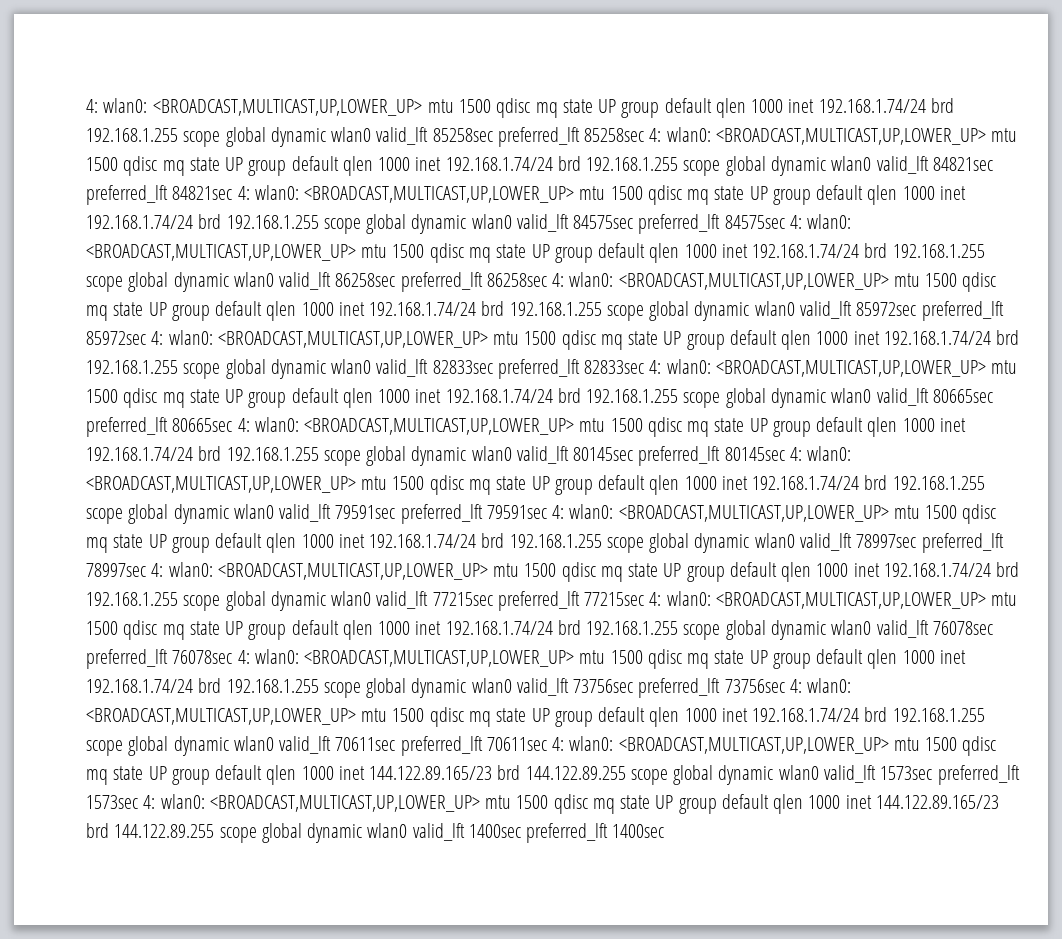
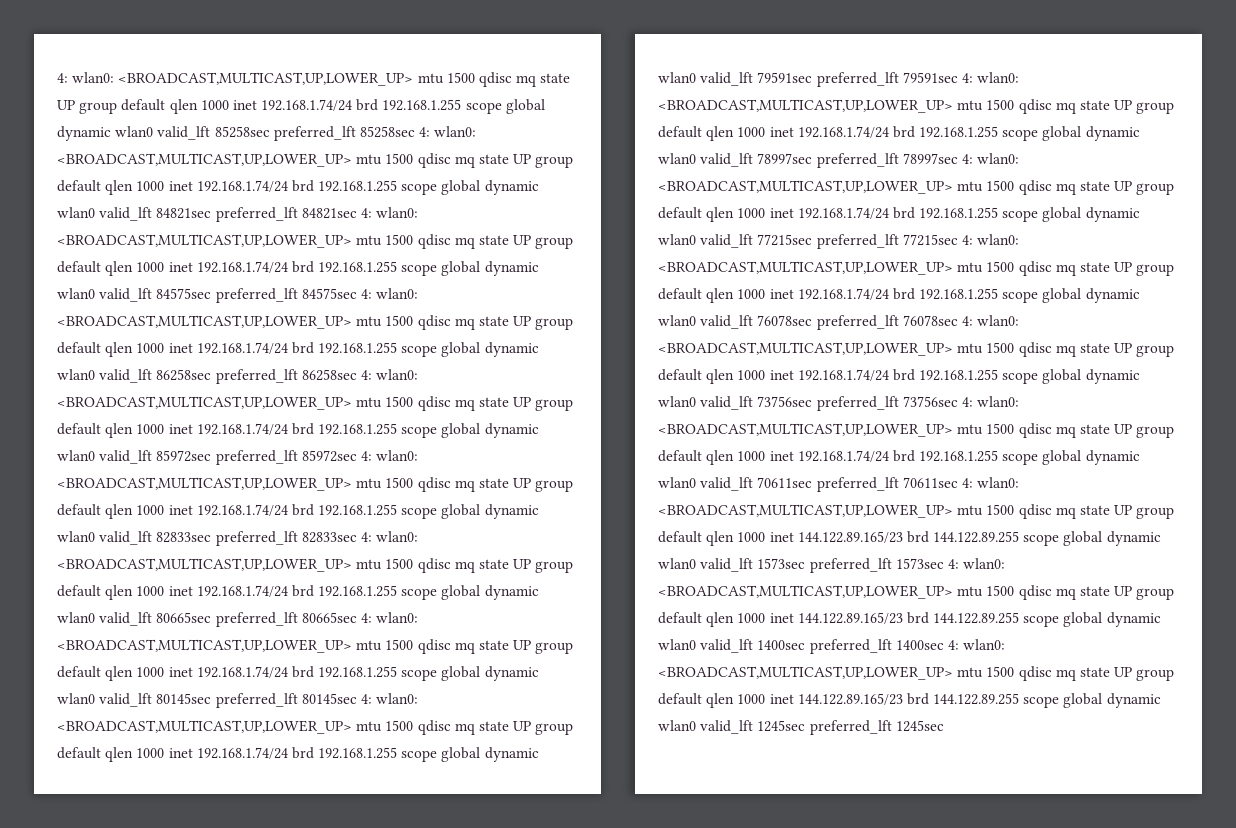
- <BROADCAST,MULTICAST,UP,LOWER_UP> mtu 1500 qdisc mq state UP group default qlen 1000 inet 144.122.89.165/23 brd 144.122.89.255 scope global dynamic wlan0 valid_lft 1400sec preferred_lft 1400sec
+ <BROADCAST,MULTICAST,UP,LOWER_UP> mtu 1500 qdisc mq state UP group default qlen 1000 inet 144.122.89.165/23 brd 144.122.89.255 scope global dynamic wlan0 valid_lft 1400sec preferred_lft 1400sec 4: wlan0: <BROADCAST,MULTICAST,UP,LOWER_UP> mtu 1500 qdisc mq state UP group default qlen 1000 inet 144.122.89.165/23 brd 144.122.89.255 scope global dynamic wlan0 valid_lft 1245sec preferred_lft 1245sec

